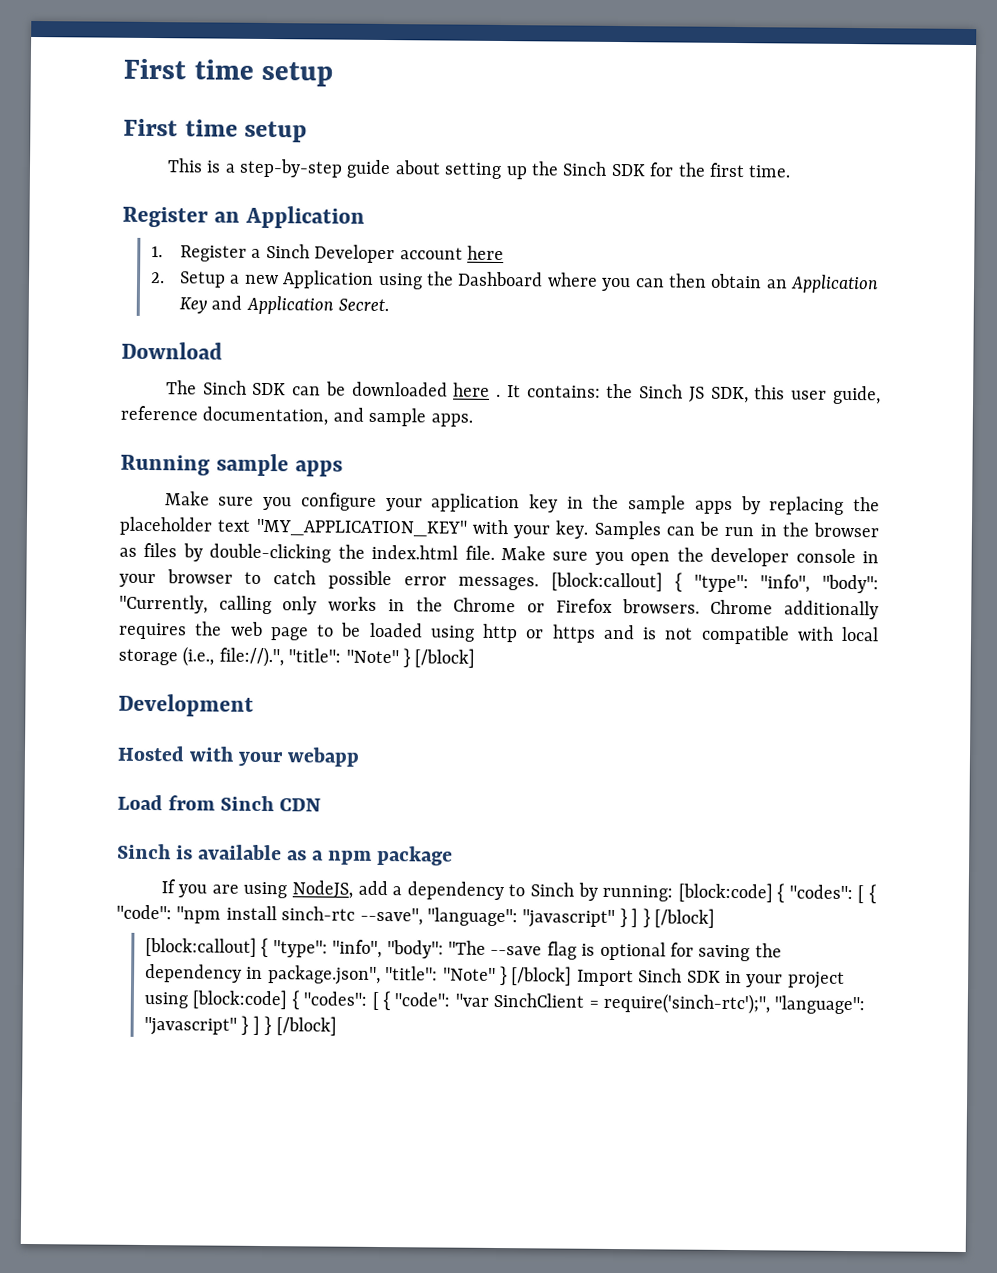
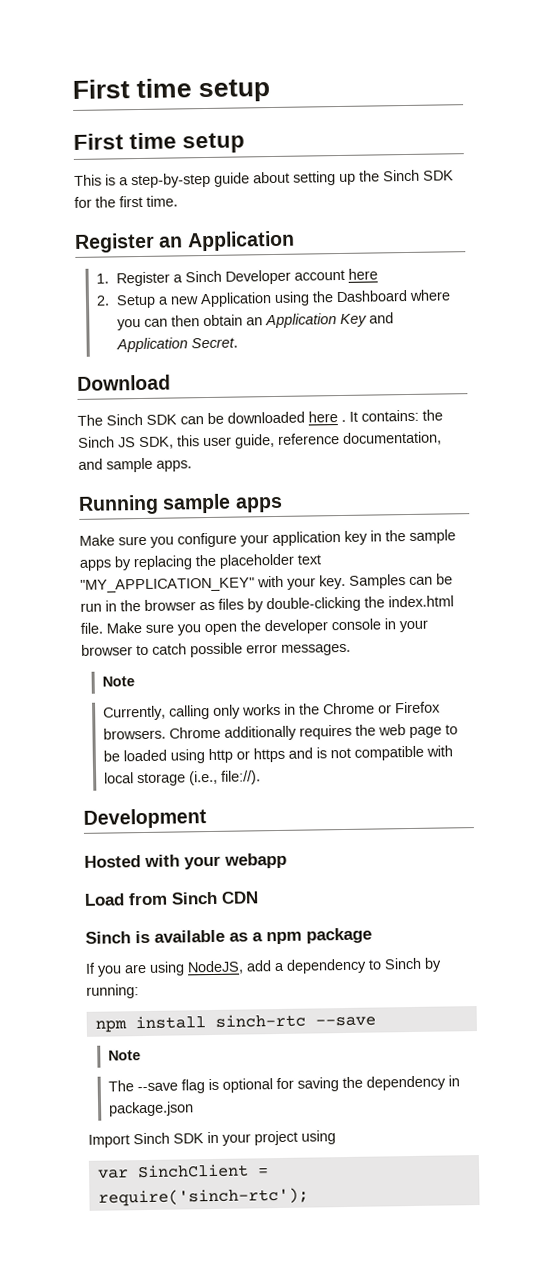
- Make sure you open the developer console in your browser to catch possible error messages. [block:callout] { "type": "info", "body": "Currently, calling only works in the Chrome or Firefox browsers.
+ Make sure you open the developer console in your browser to catch possible error messages.
+ Note
+ Currently, calling only works in the Chrome or Firefox browsers.
- Chrome additionally requires the web page to be loaded using http or https and is not compatible with local storage (i.e., file://).", "title": "Note" } [/block]
+ Chrome additionally requires the web page to be loaded using http or https and is not compatible with local storage (i.e., file://).
- If you are using NodeJS, add a dependency to Sinch by running: [block:code] { "codes": [ { "code": "npm install sinch-rtc --save", "language": "javascript" } ] } [/block]
- [block:callout] { "type": "info", "body": "The --save flag is optional for saving the dependency in package.json", "title": "Note" } [/block] Import Sinch SDK in your project using [block:code] { "codes": [ { "code": "var SinchClient = require('sinch-rtc');", "language": "javascript" } ] } [/block]
+ If you are using NodeJS, add a dependency to Sinch by running:
+ npm install sinch-rtc --save
+ Note
+ The --save flag is optional for saving the dependency in package.json
+ Import Sinch SDK in your project using
+ var SinchClient = require('sinch-rtc');

